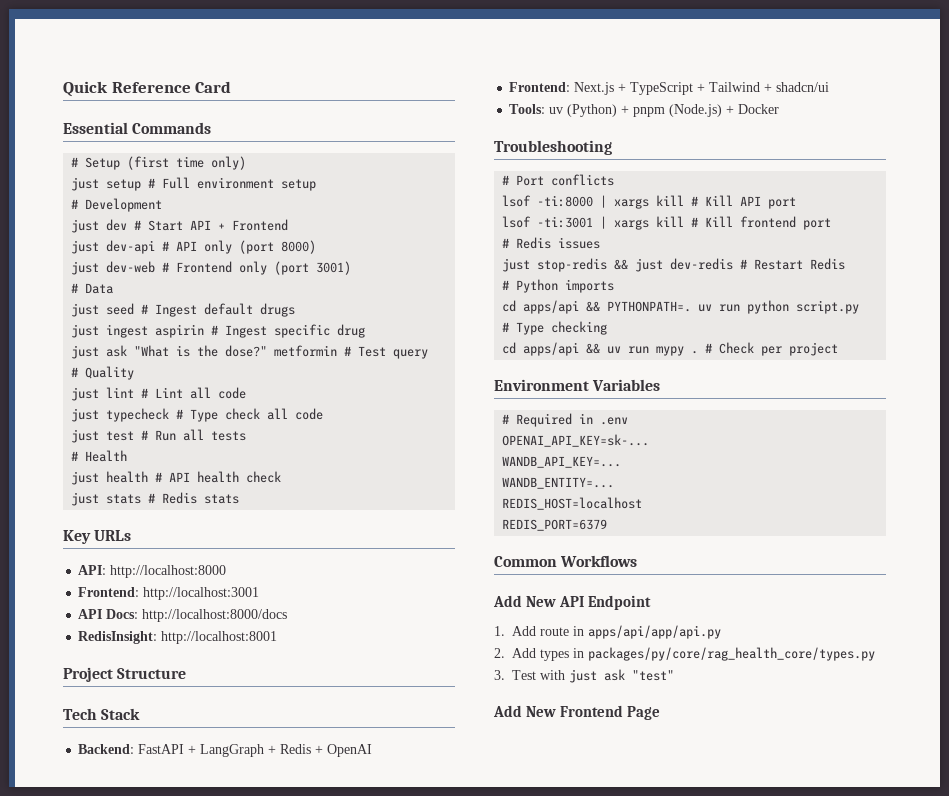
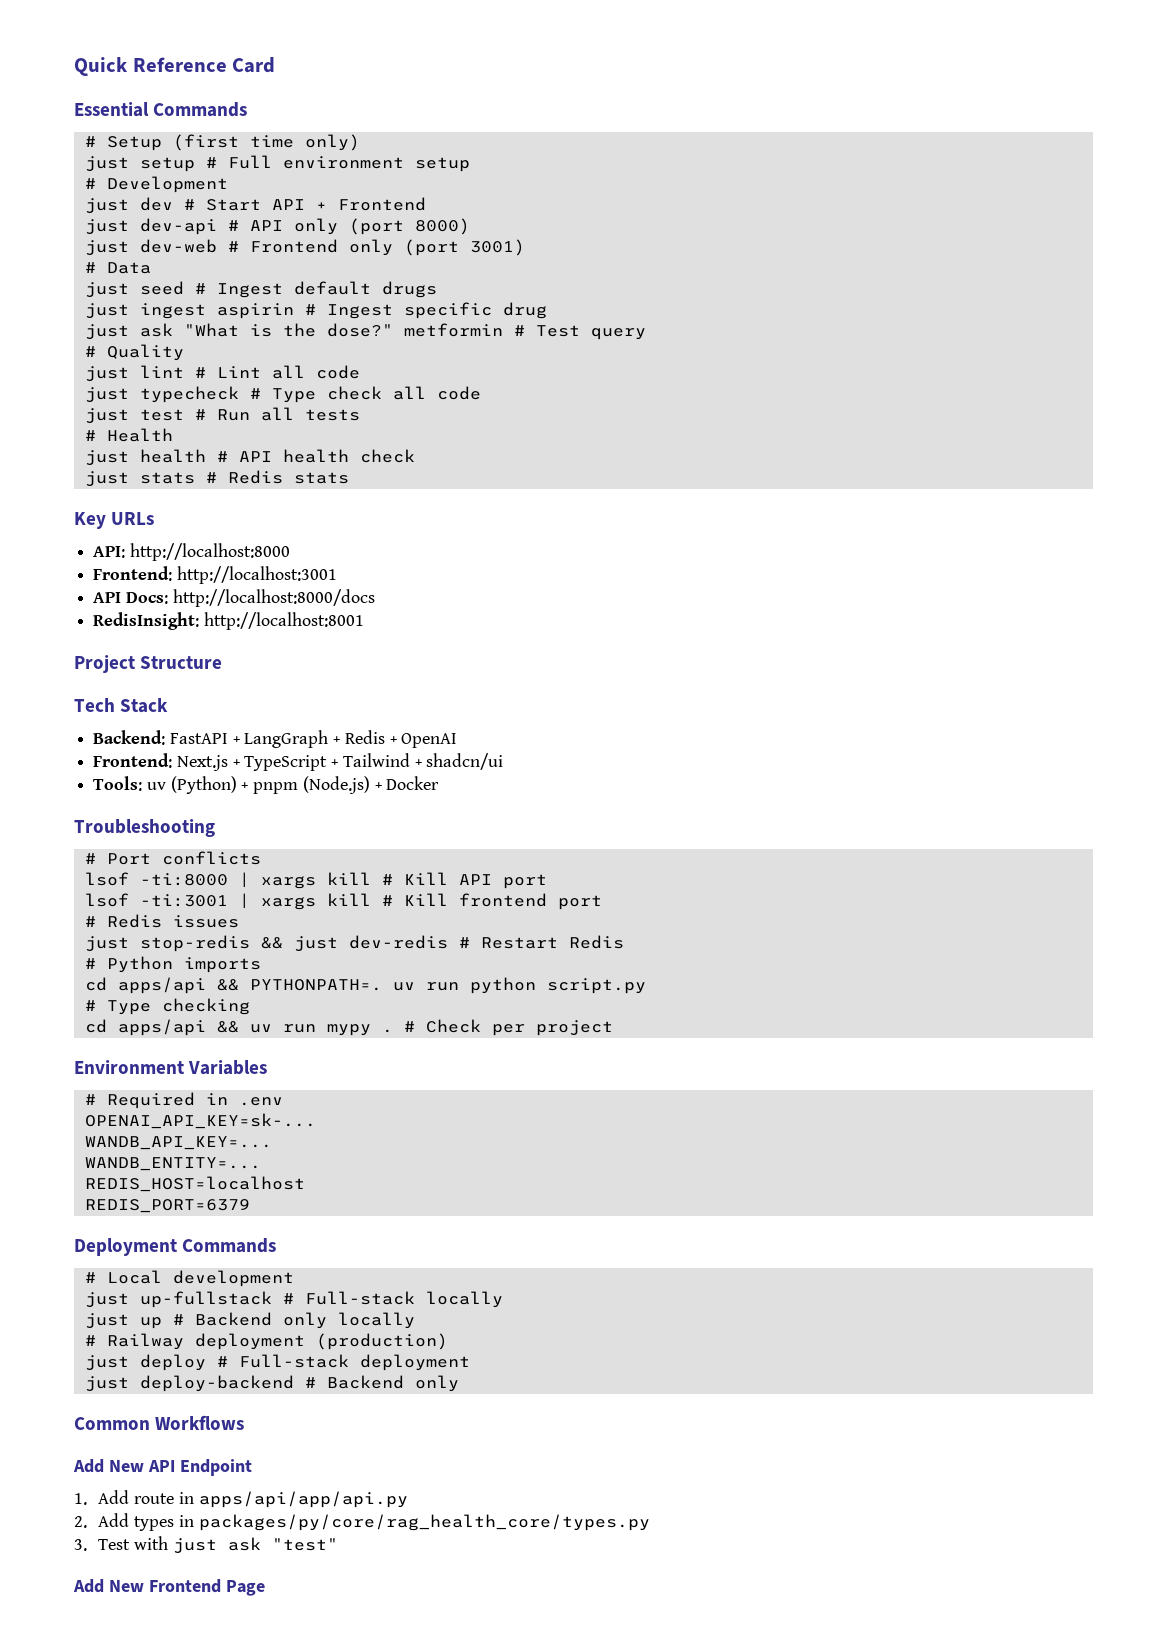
+ Deployment Commands
+ # Local development
+ just up-fullstack # Full-stack locally
+ just up # Backend only locally
+ # Railway deployment (production)
+ just deploy # Full-stack deployment
+ just deploy-backend # Backend only

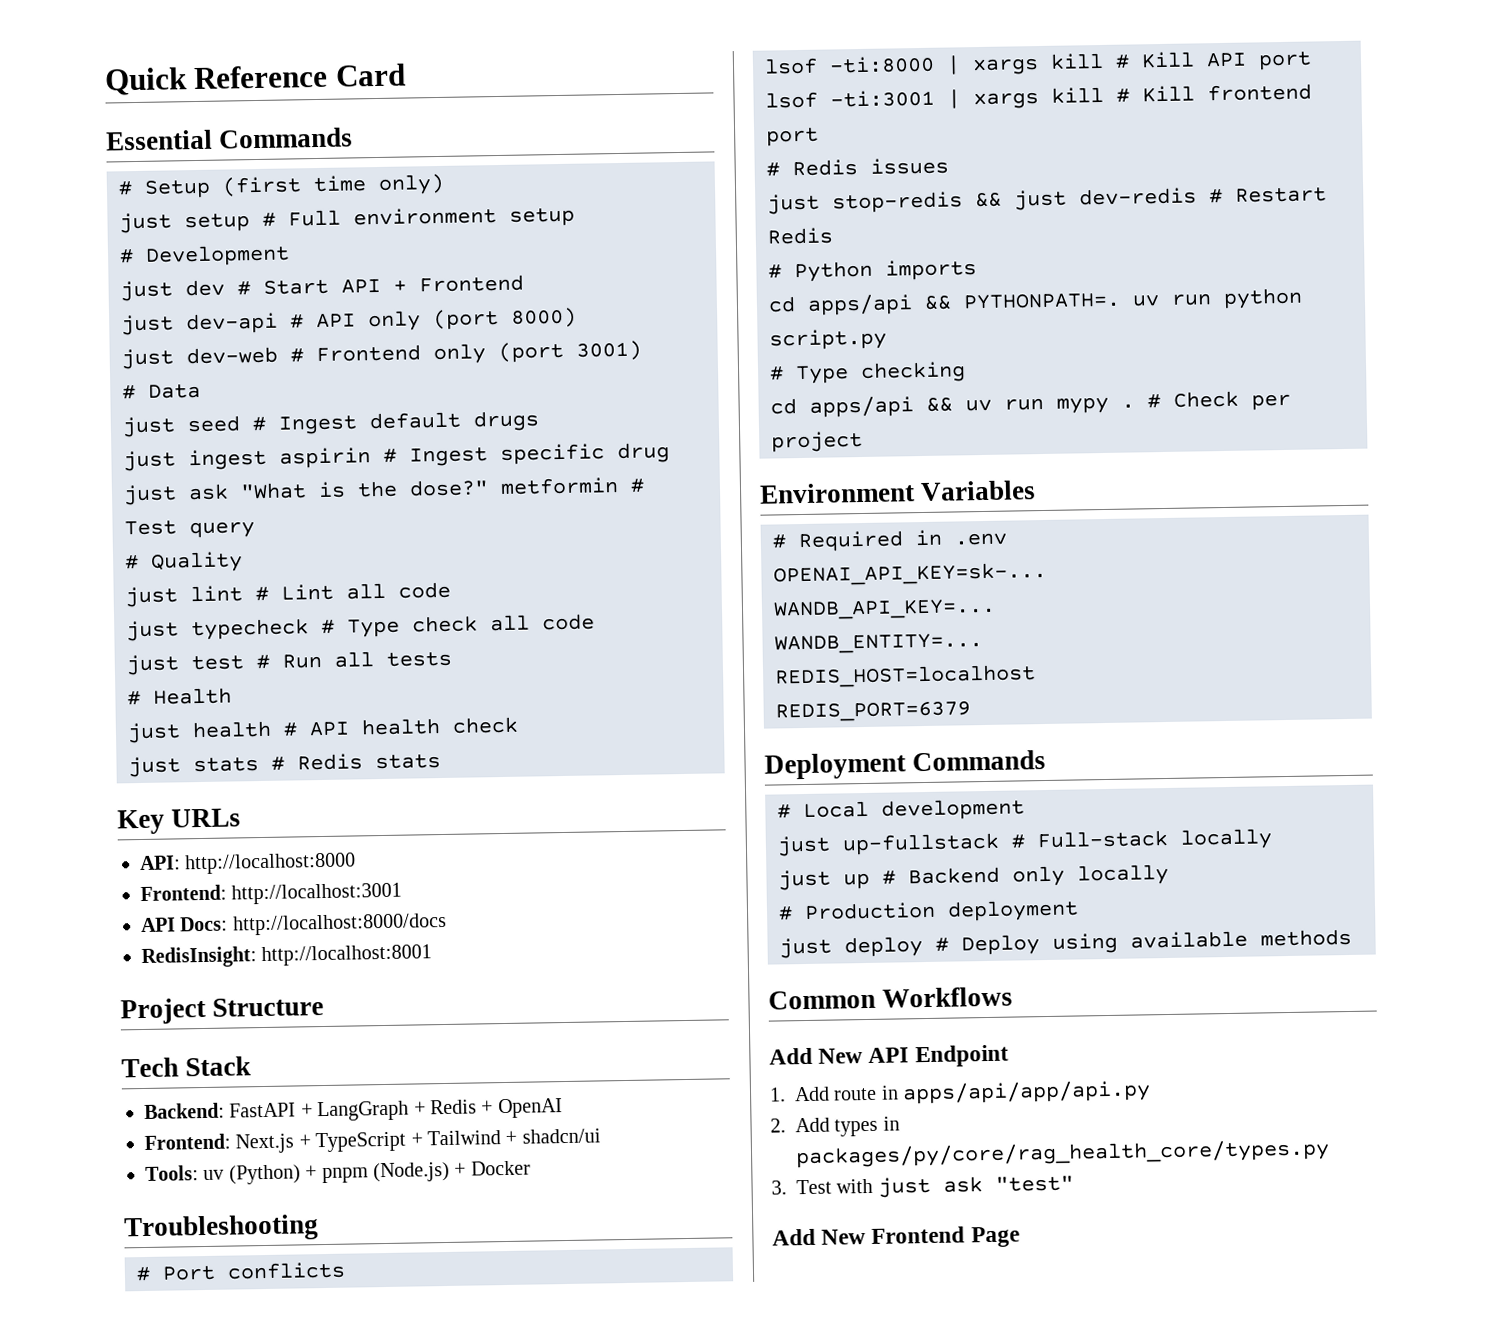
- # Railway deployment (production)
+ # Production deployment
- just deploy # Full-stack deployment
- just deploy-backend # Backend only
+ just deploy # Deploy using available methods

